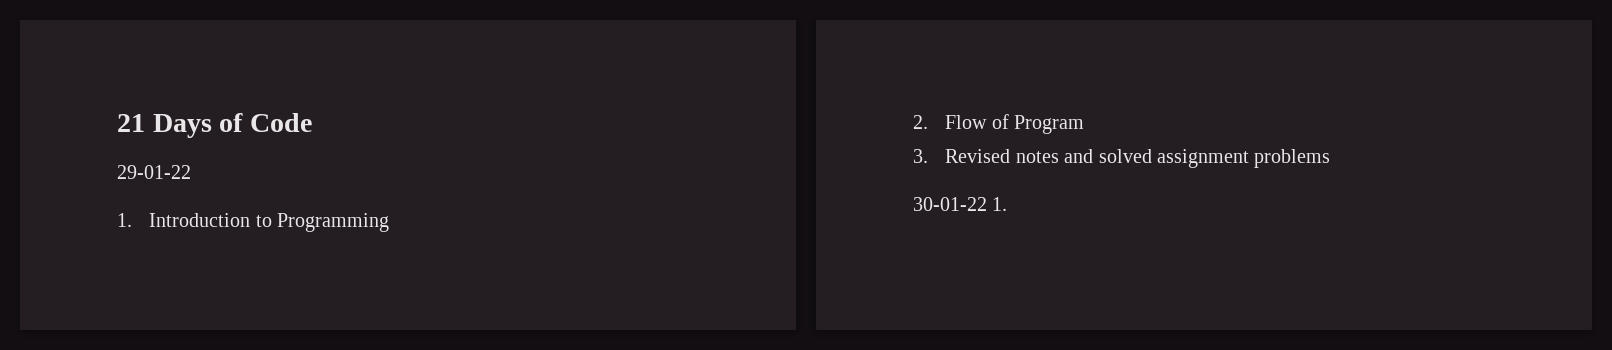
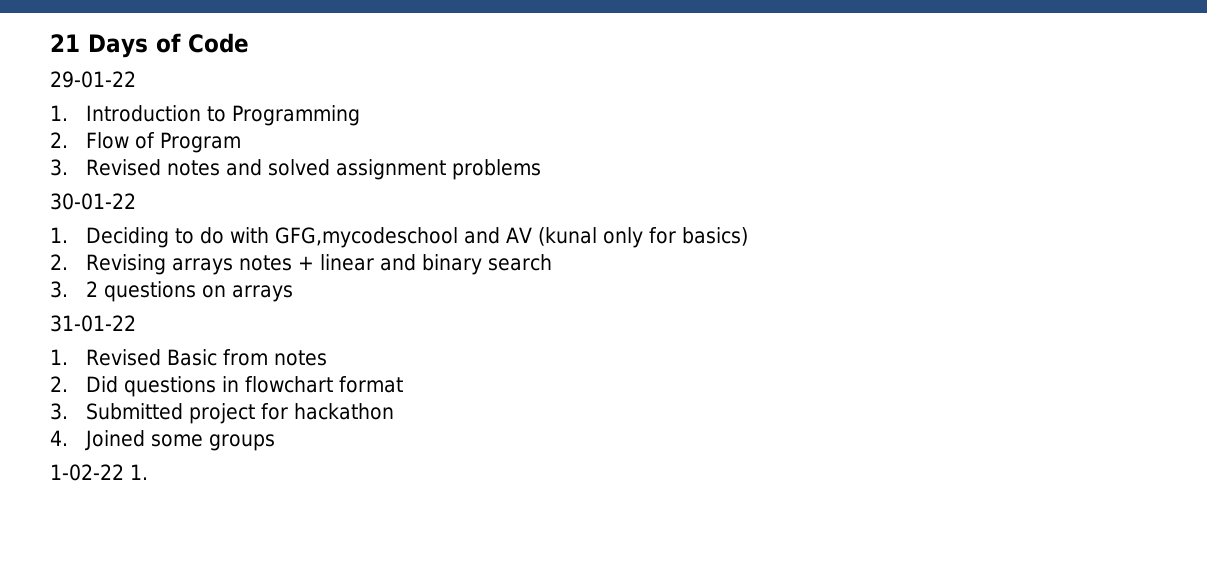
- 30-01-22 1.
+ 30-01-22
+ 1. Deciding to do with GFG,mycodeschool and AV (kunal only for basics)
+ 2. Revising arrays notes + linear and binary search
+ 3. 2 questions on arrays
+ 31-01-22
+ 1. Revised Basic from notes
+ 2. Did questions in flowchart format
+ 3. Submitted project for hackathon
+ 4. Joined some groups
+ 1-02-22 1.

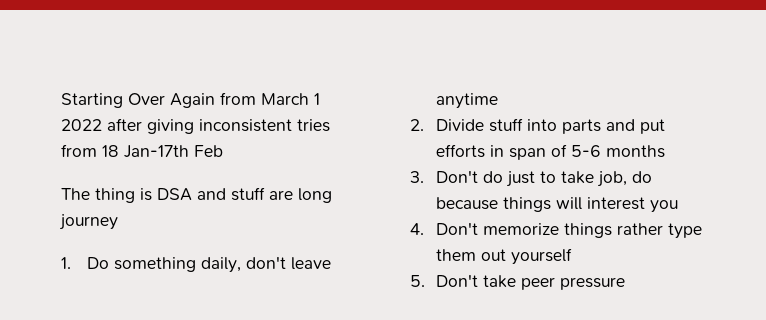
- 21 Days of Code
- 29-01-22
- 1. Introduction to Programming
- 2. Flow of Program
- 3. Revised notes and solved assignment problems
- 30-01-22
- 1. Deciding to do with GFG,mycodeschool and AV (kunal only for basics)
- 2. Revising arrays notes + linear and binary search
- 3. 2 questions on arrays
- 31-01-22
- 1. Revised Basic from notes
- 2. Did questions in flowchart format
- 3. Submitted project for hackathon
- 4. Joined some groups
- 1-02-22 1.
+ Starting Over Again from March 1 2022 after giving inconsistent tries from 18 Jan-17th Feb
+ The thing is DSA and stuff are long journey
+ 1. Do something daily, don't leave anytime
+ 2. Divide stuff into parts and put efforts in span of 5-6 months
+ 3. Don't do just to take job, do because things will interest you
+ 4. Don't memorize things rather type them out yourself
+ 5. Don't take peer pressure

